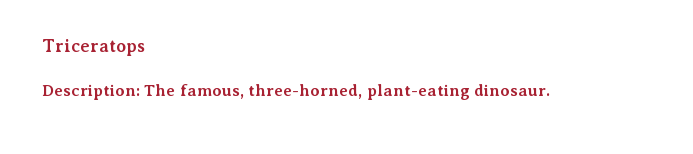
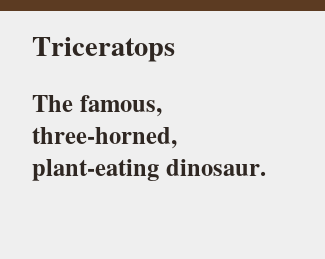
- Description: The famous, three-horned, plant-eating dinosaur.
+ The famous, three-horned, plant-eating dinosaur.

